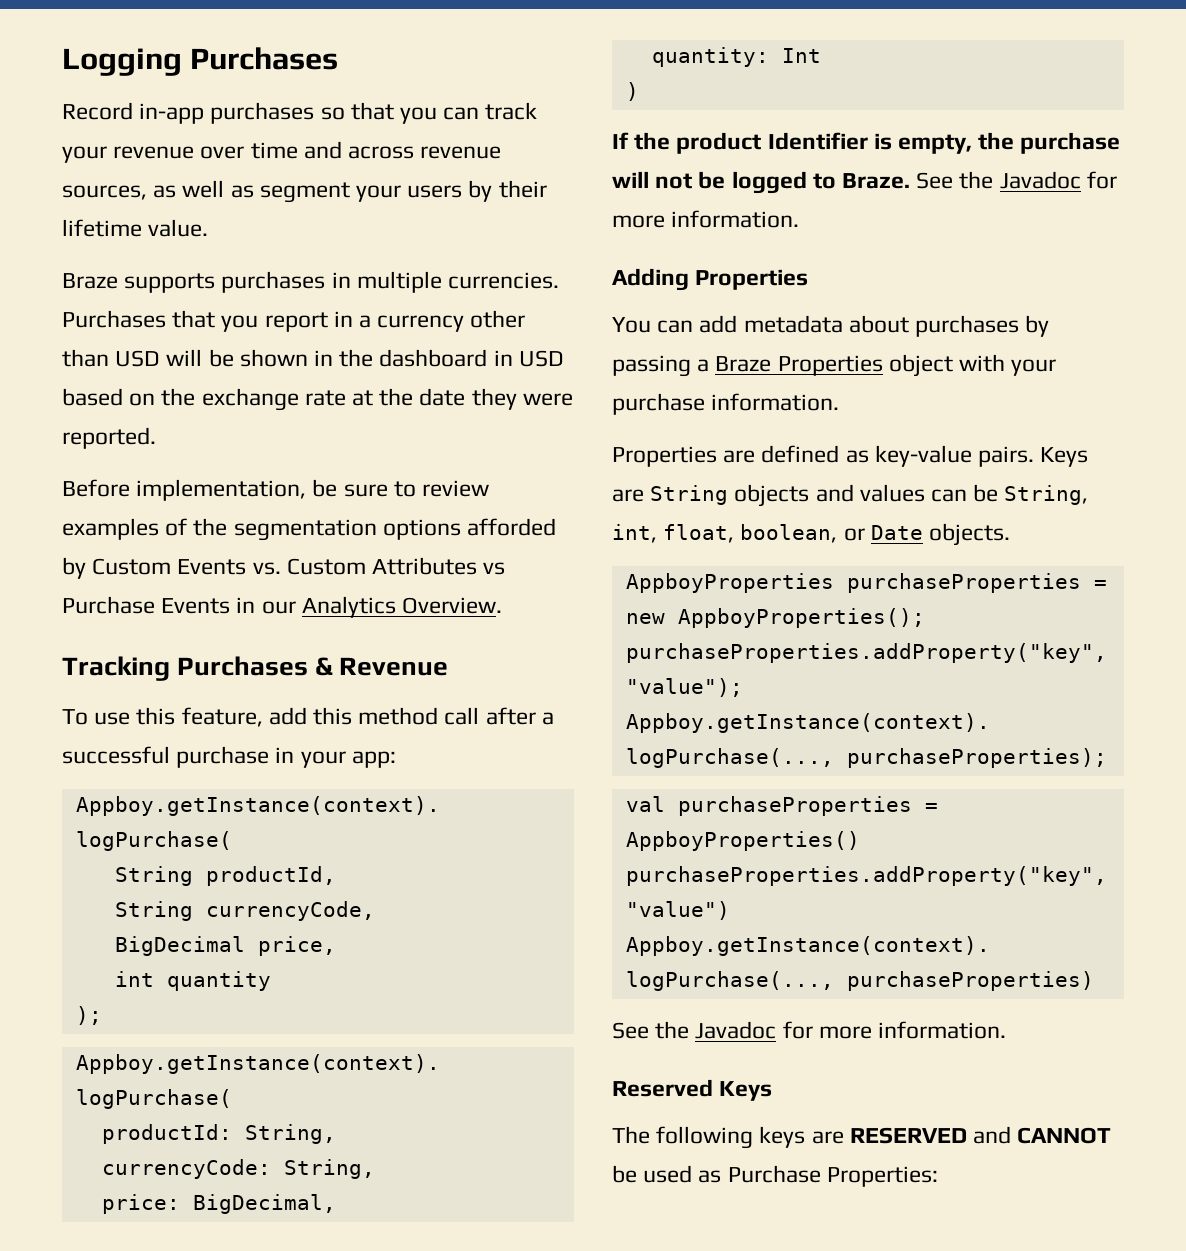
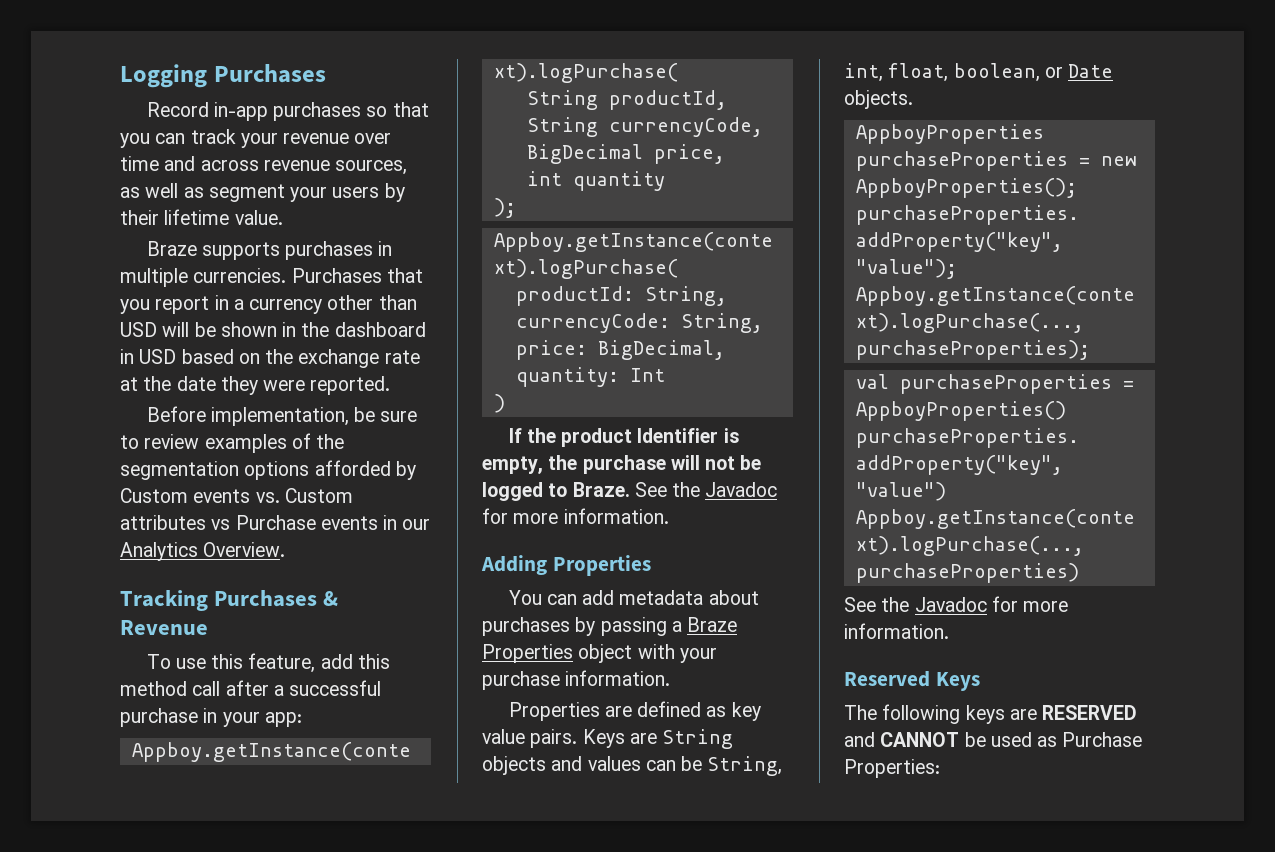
- Before implementation, be sure to review examples of the segmentation options afforded by Custom Events vs. Custom Attributes vs Purchase Events in our Analytics Overview.
+ Before implementation, be sure to review examples of the segmentation options afforded by Custom events vs. Custom attributes vs Purchase events in our Analytics Overview.
- Properties are defined as key-value pairs.
+ Properties are defined as key value pairs.

